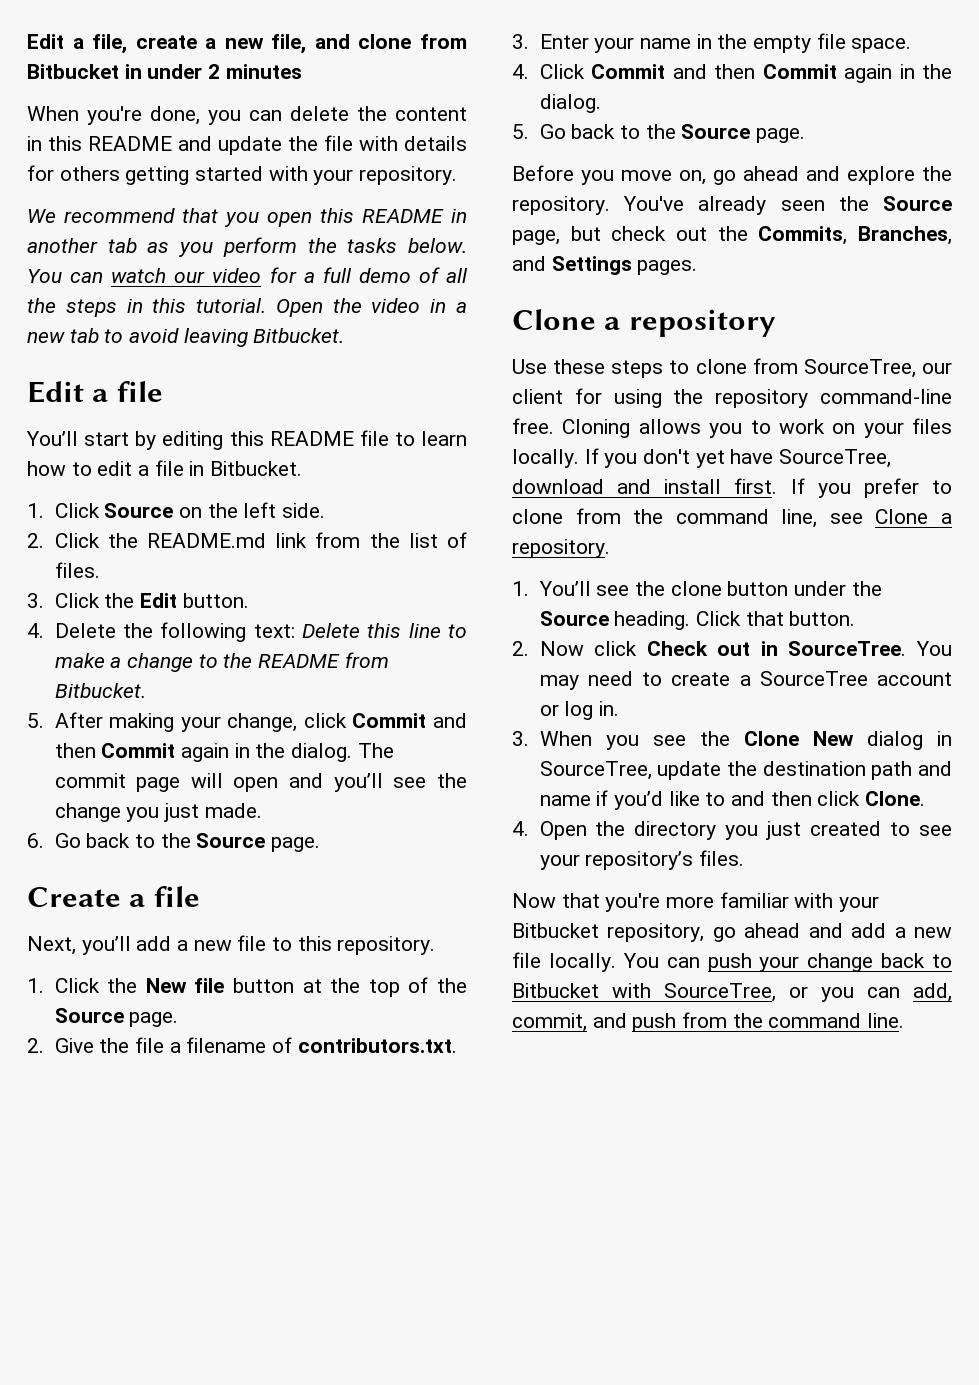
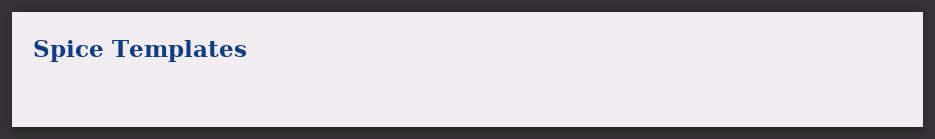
- Edit a file, create a new file, and clone from Bitbucket in under 2 minutes
- When you're done, you can delete the content in this README and update the file with details for others getting started with your repository.
- We recommend that you open this README in another tab as you perform the tasks below. You can watch our video for a full demo of all the steps in this tutorial. Open the video in a new tab to avoid leaving Bitbucket.
- Edit a file
- You’ll start by editing this README file to learn how to edit a file in Bitbucket.
- 1. Click Source on the left side.
- 2. Click the README.md link from the list of files.
- 3. Click the Edit button.
- 4. Delete the following text: Delete this line to make a change to the README from Bitbucket.
- 5. After making your change, click Commit and then Commit again in the dialog. The commit page will open and you’ll see the change you just made.
- 6. Go back to the Source page.
- Create a file
- Next, you’ll add a new file to this repository.
- 1. Click the New file button at the top of the Source page.
- 2. Give the file a filename of contributors.txt.
- 3. Enter your name in the empty file space.
- 4. Click Commit and then Commit again in the dialog.
- 5. Go back to the Source page.
- Before you move on, go ahead and explore the repository. You've already seen the Source page, but check out the Commits, Branches, and Settings pages.
- Clone a repository
- Use these steps to clone from SourceTree, our client for using the repository command-line free. Cloning allows you to work on your files locally. If you don't yet have SourceTree, download and install first. If you prefer to clone from the command line, see Clone a repository.
- 1. You’ll see the clone button under the Source heading. Click that button.
- 2. Now click Check out in SourceTree. You may need to create a SourceTree account or log in.
- 3. When you see the Clone New dialog in SourceTree, update the destination path and name if you’d like to and then click Clone.
- 4. Open the directory you just created to see your repository’s files.
- Now that you're more familiar with your Bitbucket repository, go ahead and add a new file locally. You can push your change back to Bitbucket with SourceTree, or you can add, commit, and push from the command line.
+ Spice Templates

